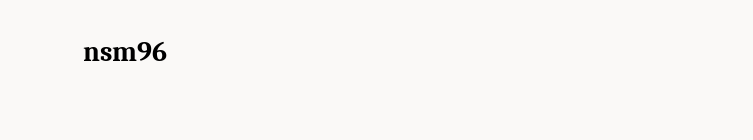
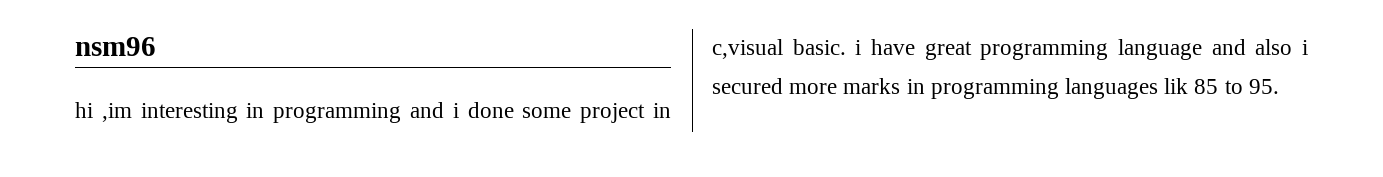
+ hi ,im interesting in programming and i done some project in c,visual basic. i have great programming language and also i secured more marks in programming languages lik 85 to 95.

